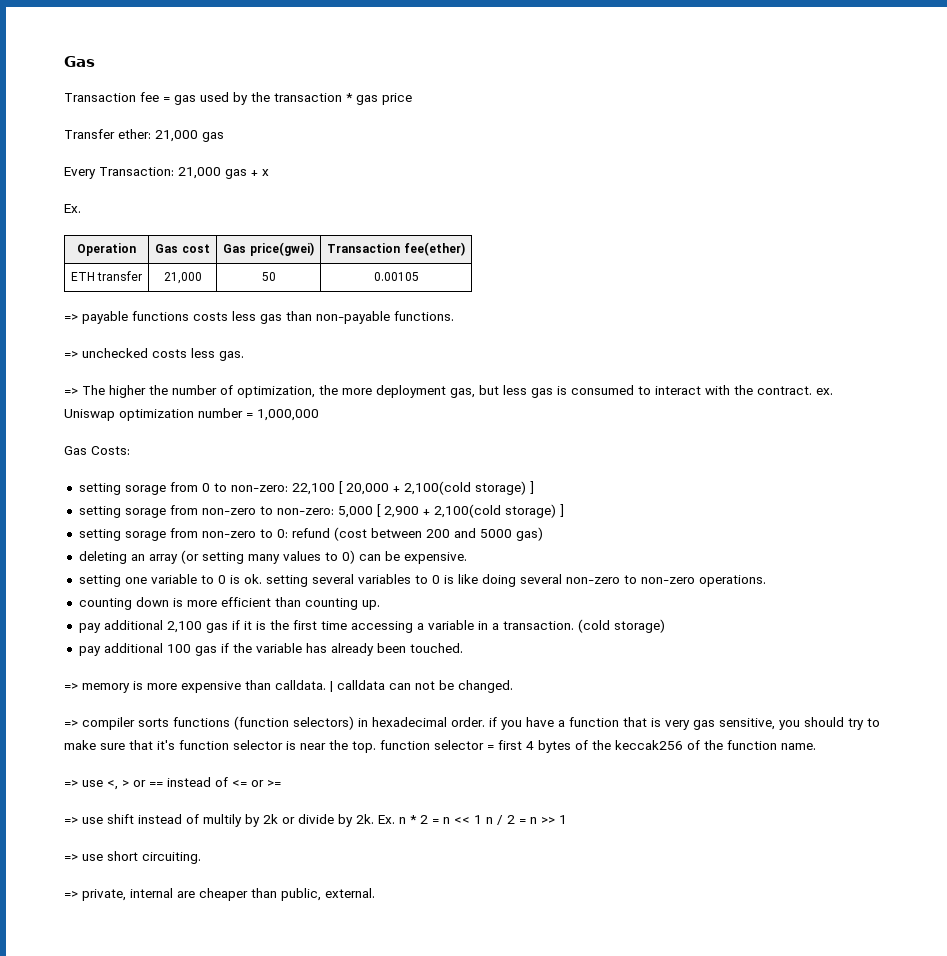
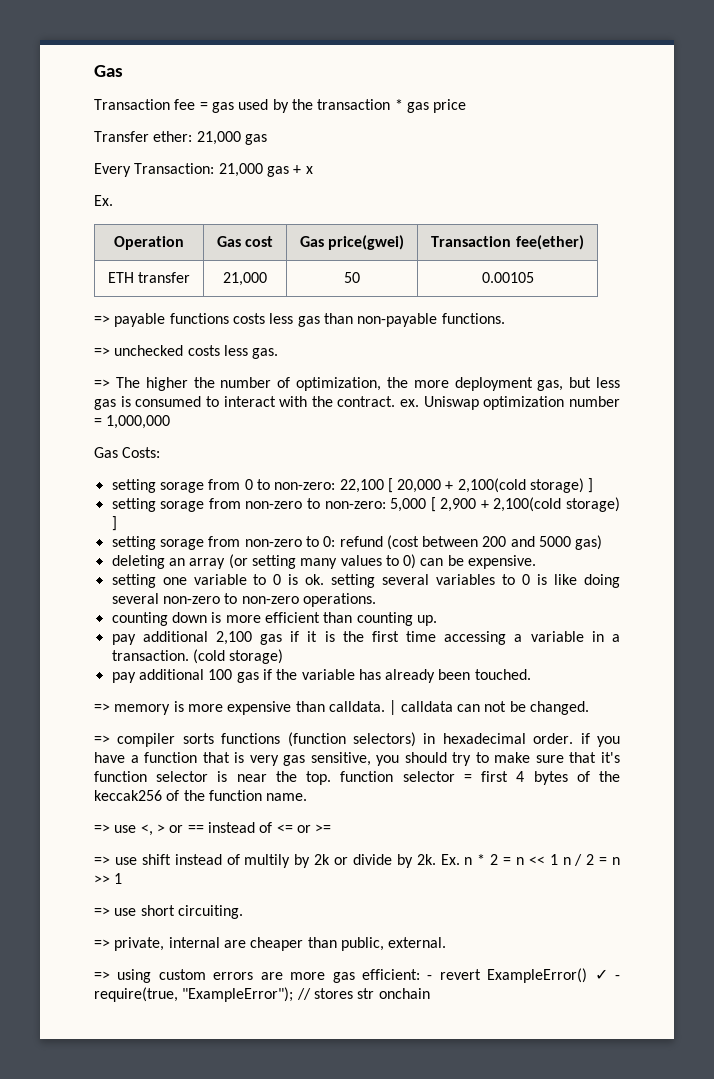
+ => using custom errors are more gas efficient: - revert ExampleError() ✓ - require(true, "ExampleError"); // stores str onchain

